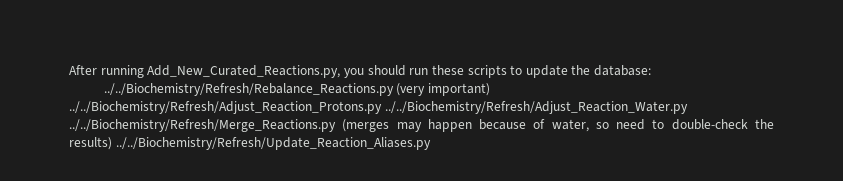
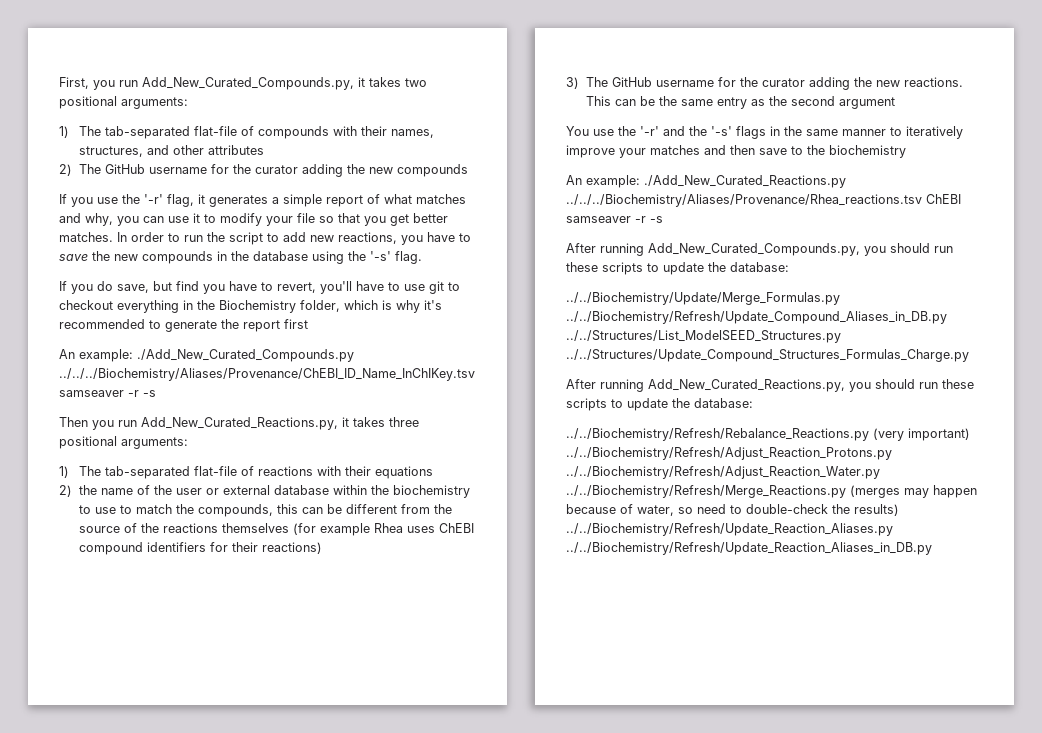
+ First, you run Add_New_Curated_Compounds.py, it takes two positional arguments:
+ 1) The tab-separated flat-file of compounds with their names, structures, and other attributes
+ 2) The GitHub username for the curator adding the new compounds
+ If you use the '-r' flag, it generates a simple report of what matches and why, you can use it to modify your file so that you get better matches. In order to run the script to add new reactions, you have to save the new compounds in the database using the '-s' flag.
+ If you do save, but find you have to revert, you'll have to use git to checkout everything in the Biochemistry folder, which is why it's recommended to generate the report first
+ An example: ./Add_New_Curated_Compounds.py ../../../Biochemistry/Aliases/Provenance/ChEBI_ID_Name_InChIKey.tsv samseaver -r -s
+ Then you run Add_New_Curated_Reactions.py, it takes three positional arguments:
+ 1) The tab-separated flat-file of reactions with their equations
+ 2) the name of the user or external database within the biochemistry to use to match the compounds, this can be different from the source of the reactions themselves (for example Rhea uses ChEBI compound identifiers for their reactions)
+ 3) The GitHub username for the curator adding the new reactions. This can be the same entry as the second argument
+ You use the '-r' and the '-s' flags in the same manner to iteratively improve your matches and then save to the biochemistry
+ An example: ./Add_New_Curated_Reactions.py ../../../Biochemistry/Aliases/Provenance/Rhea_reactions.tsv ChEBI samseaver -r -s
+ After running Add_New_Curated_Compounds.py, you should run these scripts to update the database:
+ ../../Biochemistry/Update/Merge_Formulas.py ../../Biochemistry/Refresh/Update_Compound_Aliases_in_DB.py ../../Structures/List_ModelSEED_Structures.py ../../Structures/Update_Compound_Structures_Formulas_Charge.py
- ../../Biochemistry/Refresh/Rebalance_Reactions.py (very important) ../../Biochemistry/Refresh/Adjust_Reaction_Protons.py ../../Biochemistry/Refresh/Adjust_Reaction_Water.py ../../Biochemistry/Refresh/Merge_Reactions.py (merges may happen because of water, so need to double-check the results) ../../Biochemistry/Refresh/Update_Reaction_Aliases.py
+ ../../Biochemistry/Refresh/Rebalance_Reactions.py (very important) ../../Biochemistry/Refresh/Adjust_Reaction_Protons.py ../../Biochemistry/Refresh/Adjust_Reaction_Water.py ../../Biochemistry/Refresh/Merge_Reactions.py (merges may happen because of water, so need to double-check the results) ../../Biochemistry/Refresh/Update_Reaction_Aliases.py ../../Biochemistry/Refresh/Update_Reaction_Aliases_in_DB.py

